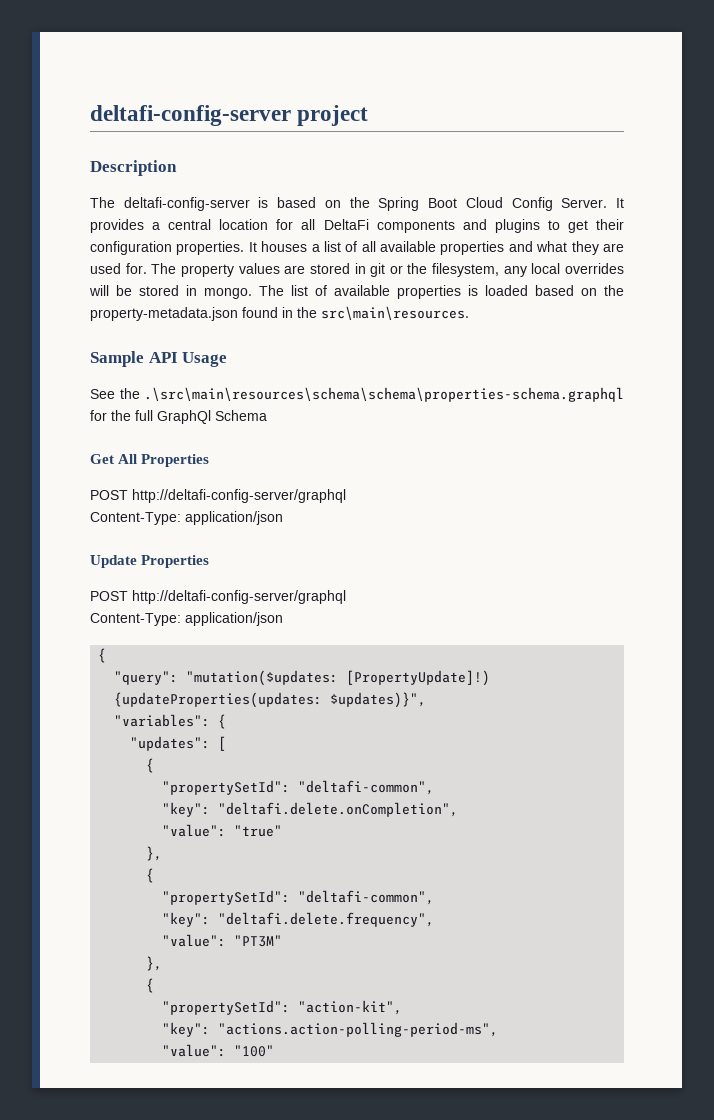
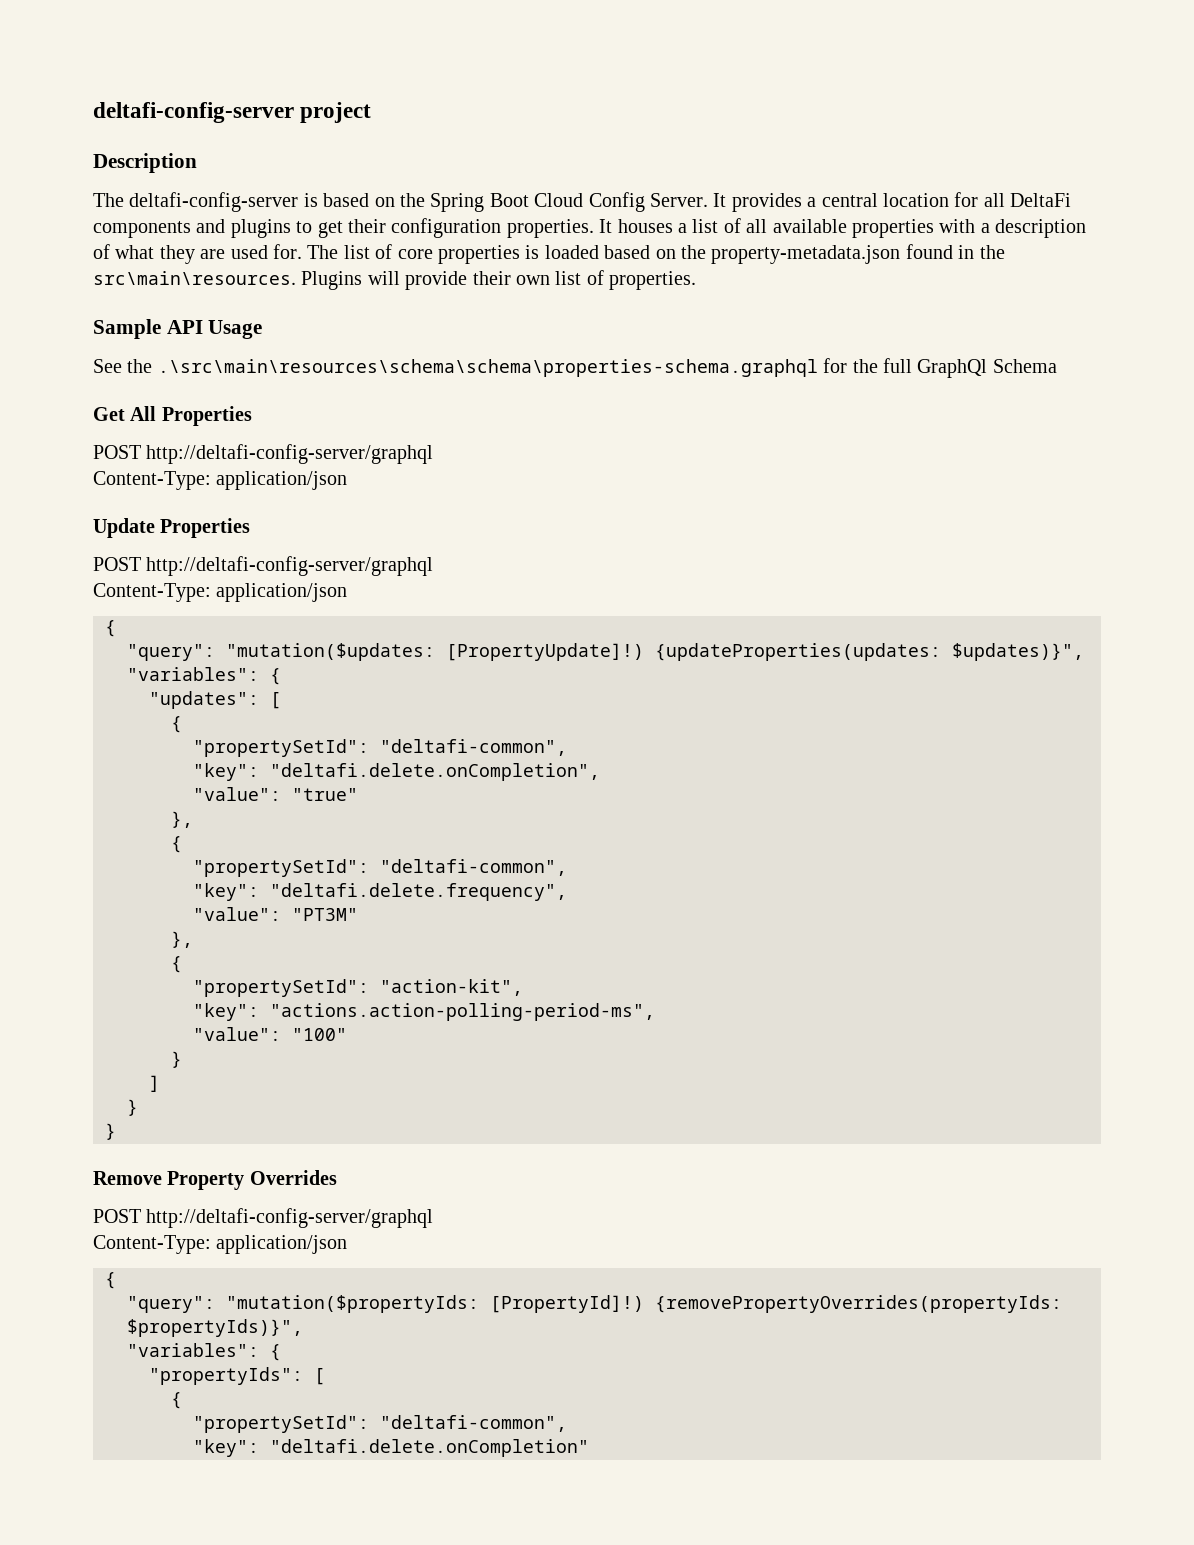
- It houses a list of all available properties and what they are used for.
+ It houses a list of all available properties with a description of what they are used for.
- The property values are stored in git or the filesystem, any local overrides will be stored in mongo. The list of available properties is loaded based on the property-metadata.json found in the src\main\resources.
+ The list of core properties is loaded based on the property-metadata.json found in the src\main\resources. Plugins will provide their own list of properties.
  "value": "100"
+ }
+ ]
+ }
+ }
+ Remove Property Overrides
+ POST http://deltafi-config-server/graphql
+ Content-Type: application/json
+ {
+ "query": "mutation($propertyIds: [PropertyId]!) {removePropertyOverrides(propertyIds: $propertyIds)}",
+ "variables": {
+ "propertyIds": [
+ {
+ "propertySetId": "deltafi-common",
+ "key": "deltafi.delete.onCompletion"

